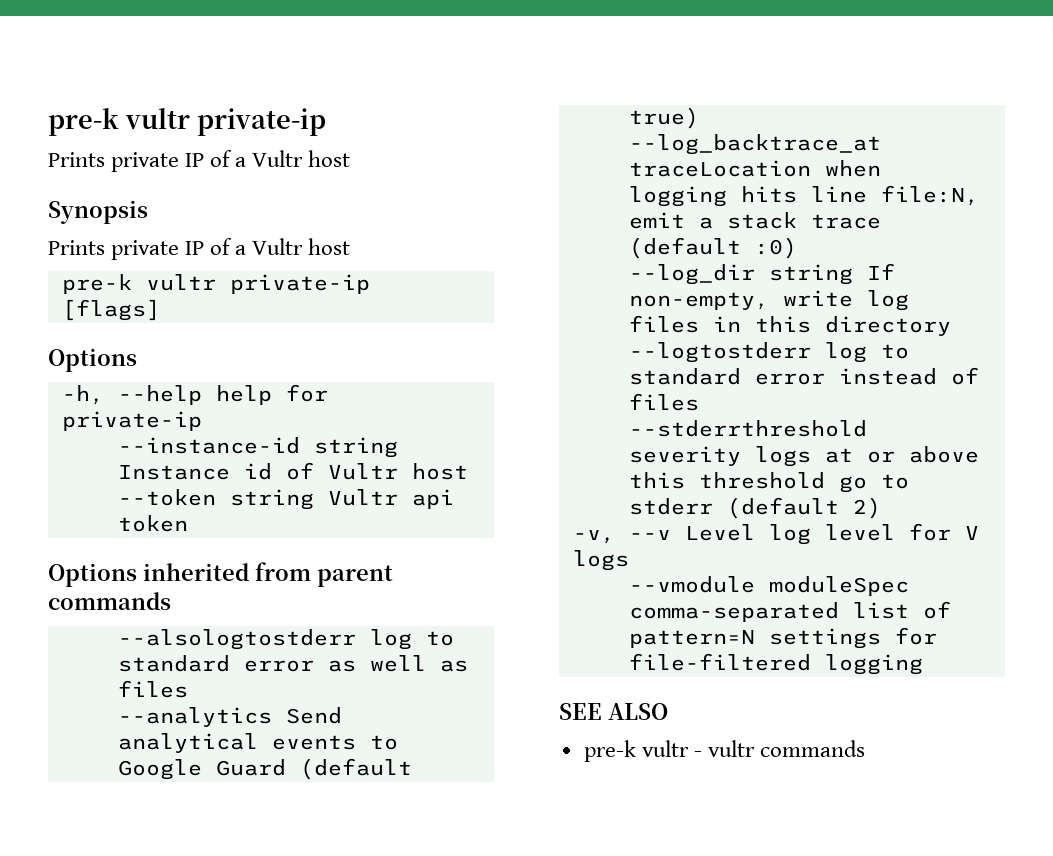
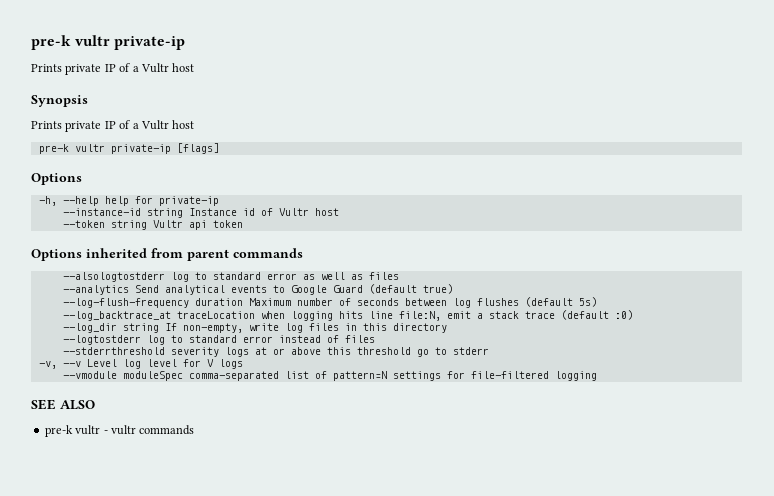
+ --log-flush-frequency duration Maximum number of seconds between log flushes (default 5s)
- --stderrthreshold severity logs at or above this threshold go to stderr (default 2)
+ --stderrthreshold severity logs at or above this threshold go to stderr

